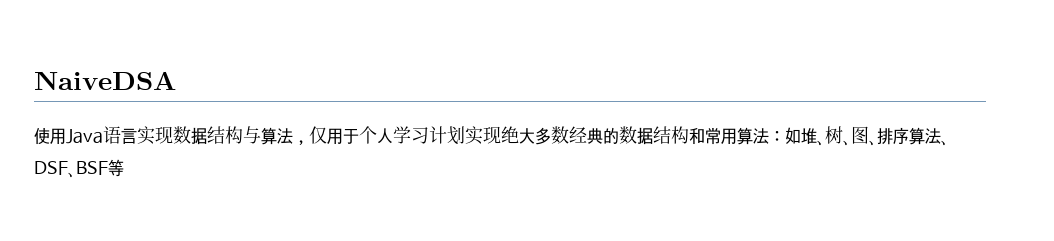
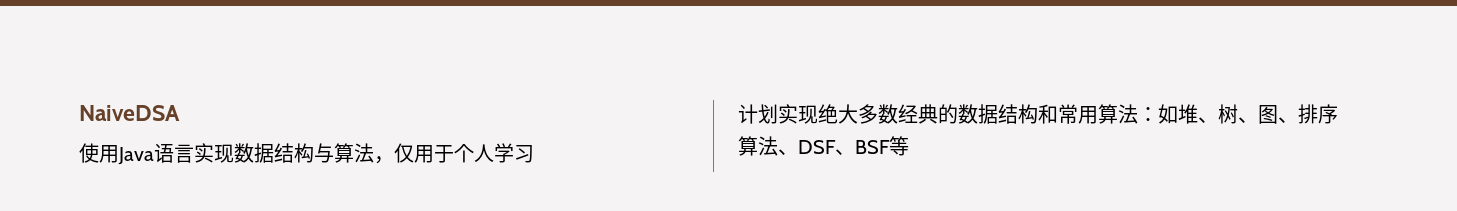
- 使用Java语言实现数据结构与算法，仅用于个人学习计划实现绝大多数经典的数据结构和常用算法：如堆、树、图、排序算法、DSF、BSF等
+ 使用Java语言实现数据结构与算法，仅用于个人学习
+ 计划实现绝大多数经典的数据结构和常用算法：如堆、树、图、排序算法、DSF、BSF等

